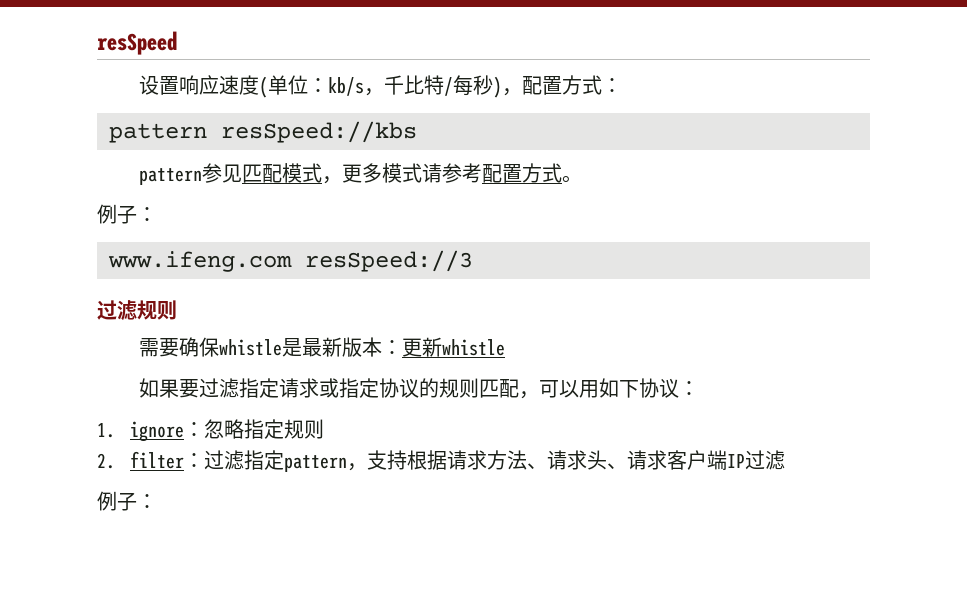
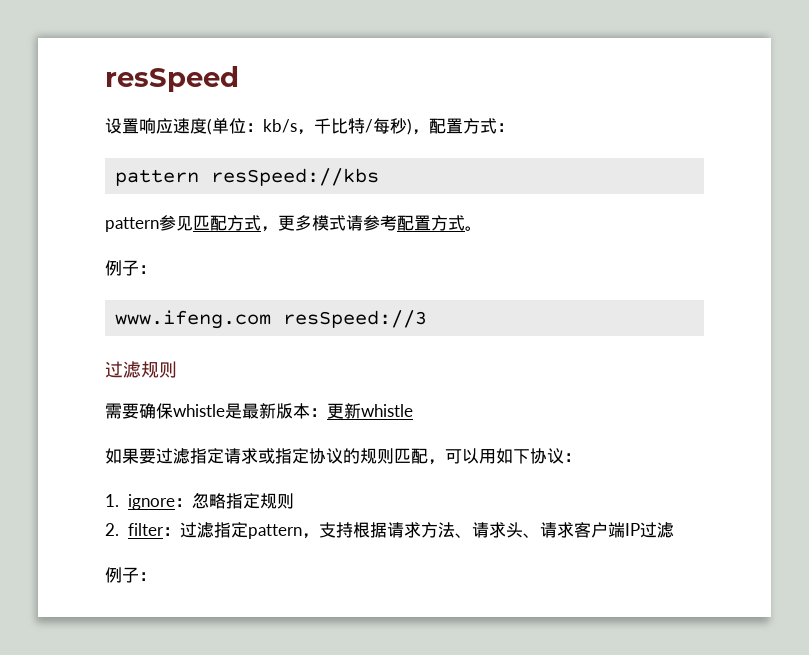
- pattern参见匹配模式，更多模式请参考配置方式。
+ pattern参见匹配方式，更多模式请参考配置方式。

